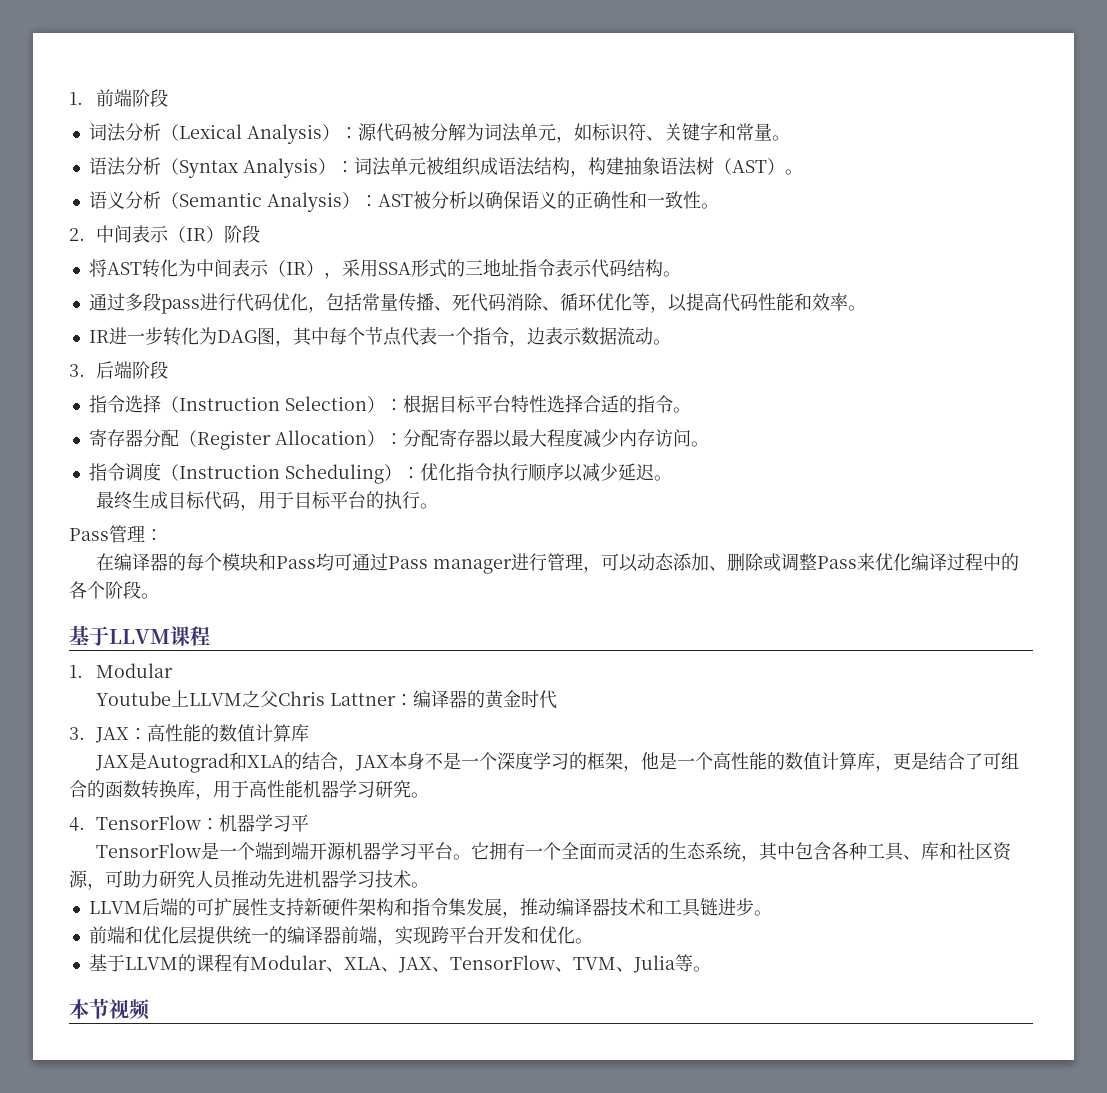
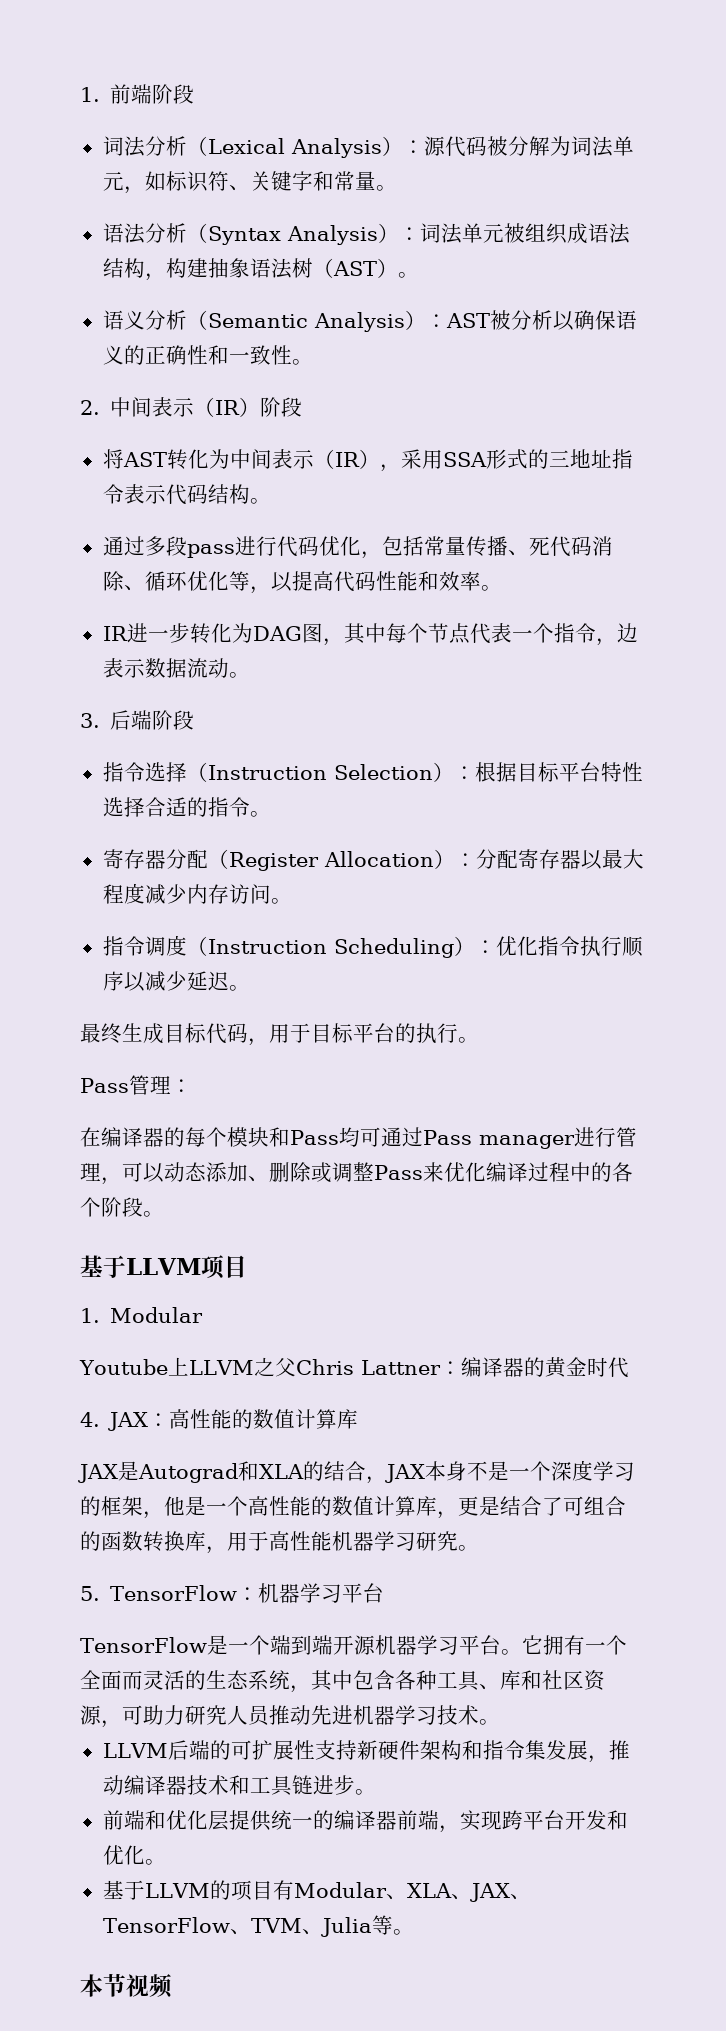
- 基于LLVM课程
+ 基于LLVM项目
- 3. JAX：高性能的数值计算库
+ 4. JAX：高性能的数值计算库
- 4. TensorFlow：机器学习平
+ 5. TensorFlow：机器学习平台
- 基于LLVM的课程有Modular、XLA、JAX、TensorFlow、TVM、Julia等。
+ 基于LLVM的项目有Modular、XLA、JAX、TensorFlow、TVM、Julia等。

